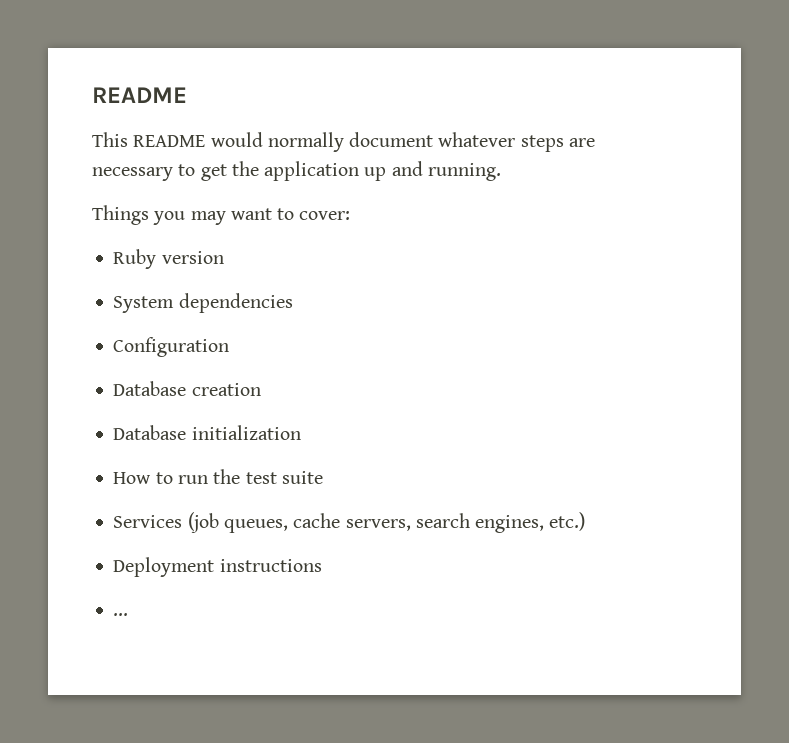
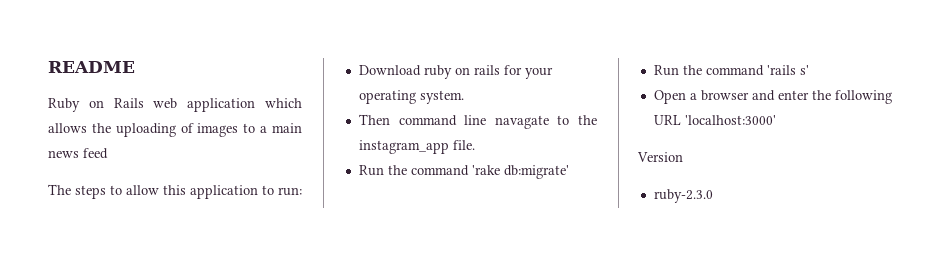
- This README would normally document whatever steps are necessary to get the application up and running.
- Things you may want to cover:
- Ruby version
- System dependencies
- Configuration
- Database creation
- Database initialization
- How to run the test suite
- Services (job queues, cache servers, search engines, etc.)
- Deployment instructions
- ...
+ Ruby on Rails web application which allows the uploading of images to a main news feed
+ The steps to allow this application to run:
+ Download ruby on rails for your operating system.
+ Then command line navagate to the instagram_app file.
+ Run the command 'rake db:migrate'
+ Run the command 'rails s'
+ Open a browser and enter the following URL 'localhost:3000'
+ Version
+ ruby-2.3.0

